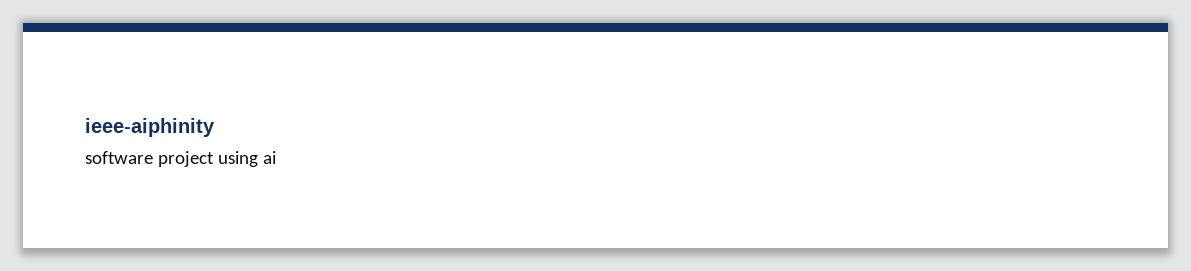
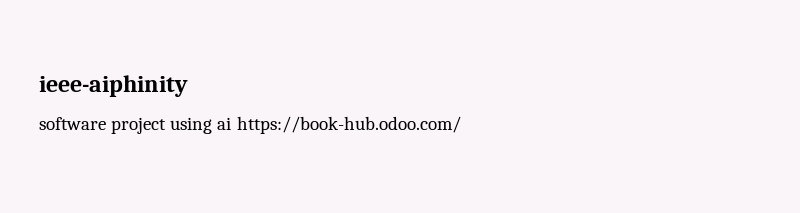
- software project using ai
+ software project using ai https://book-hub.odoo.com/

